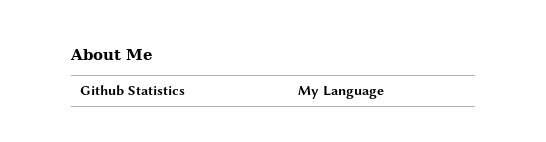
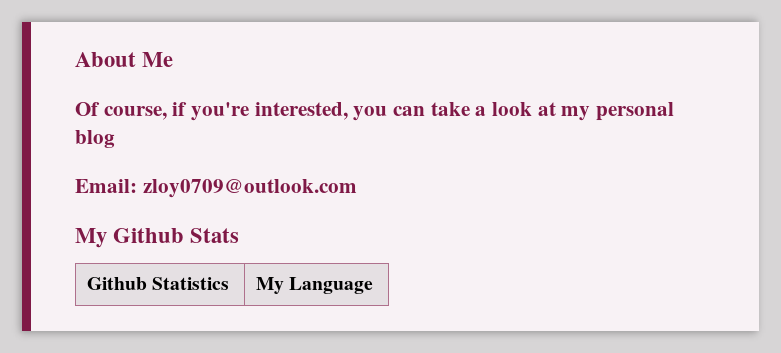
+ Of course, if you're interested, you can take a look at my personal blog
+ Email: zloy0709@outlook.com
+ My Github Stats

